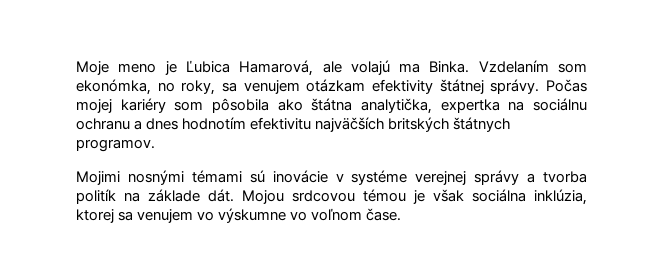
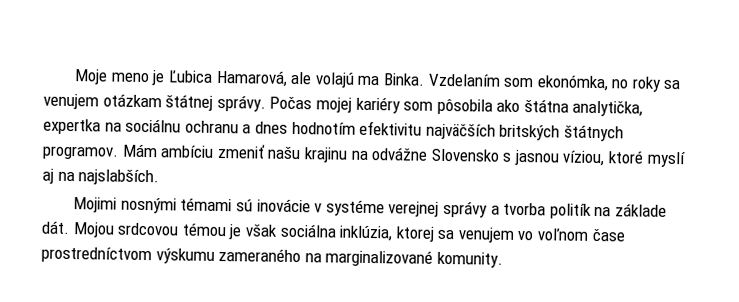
- Vzdelaním som ekonómka, no roky, sa venujem otázkam efektivity štátnej správy.
+ Vzdelaním som ekonómka, no roky sa venujem otázkam štátnej správy.
+ Mám ambíciu zmeniť našu krajinu na odvážne Slovensko s jasnou víziou, ktoré myslí aj na najslabších.
- Mojou srdcovou témou je však sociálna inklúzia, ktorej sa venujem vo výskumne vo voľnom čase.
+ Mojou srdcovou témou je však sociálna inklúzia, ktorej sa venujem vo voľnom čase prostredníctvom výskumu zameraného na marginalizované komunity.

